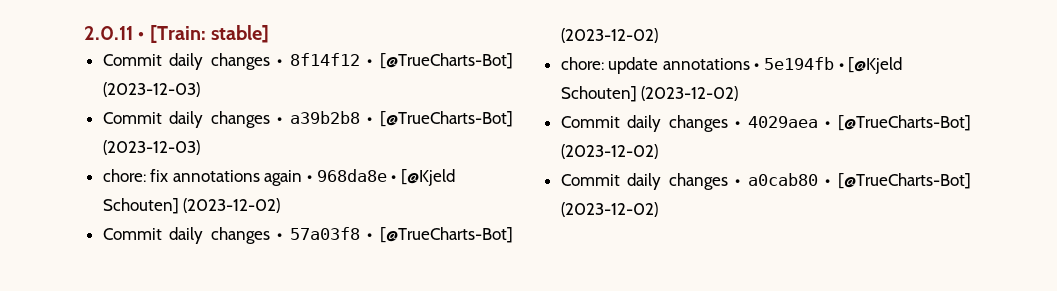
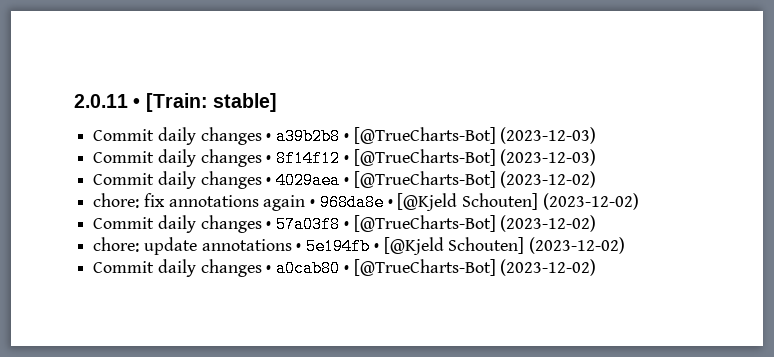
+ Commit daily changes • a39b2b8 • [@TrueCharts-Bot] (2023-12-03)
- Commit daily changes • a39b2b8 • [@TrueCharts-Bot] (2023-12-03)
+ Commit daily changes • 4029aea • [@TrueCharts-Bot] (2023-12-02)
- Commit daily changes • 4029aea • [@TrueCharts-Bot] (2023-12-02)

